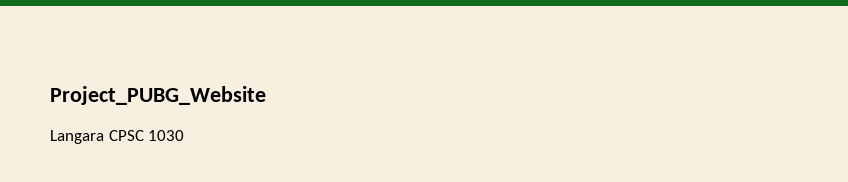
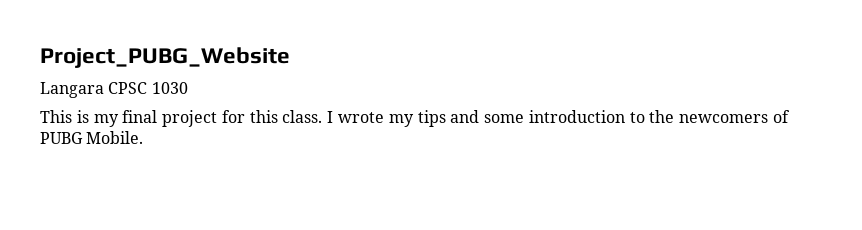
+ This is my final project for this class. I wrote my tips and some introduction to the newcomers of PUBG Mobile.

